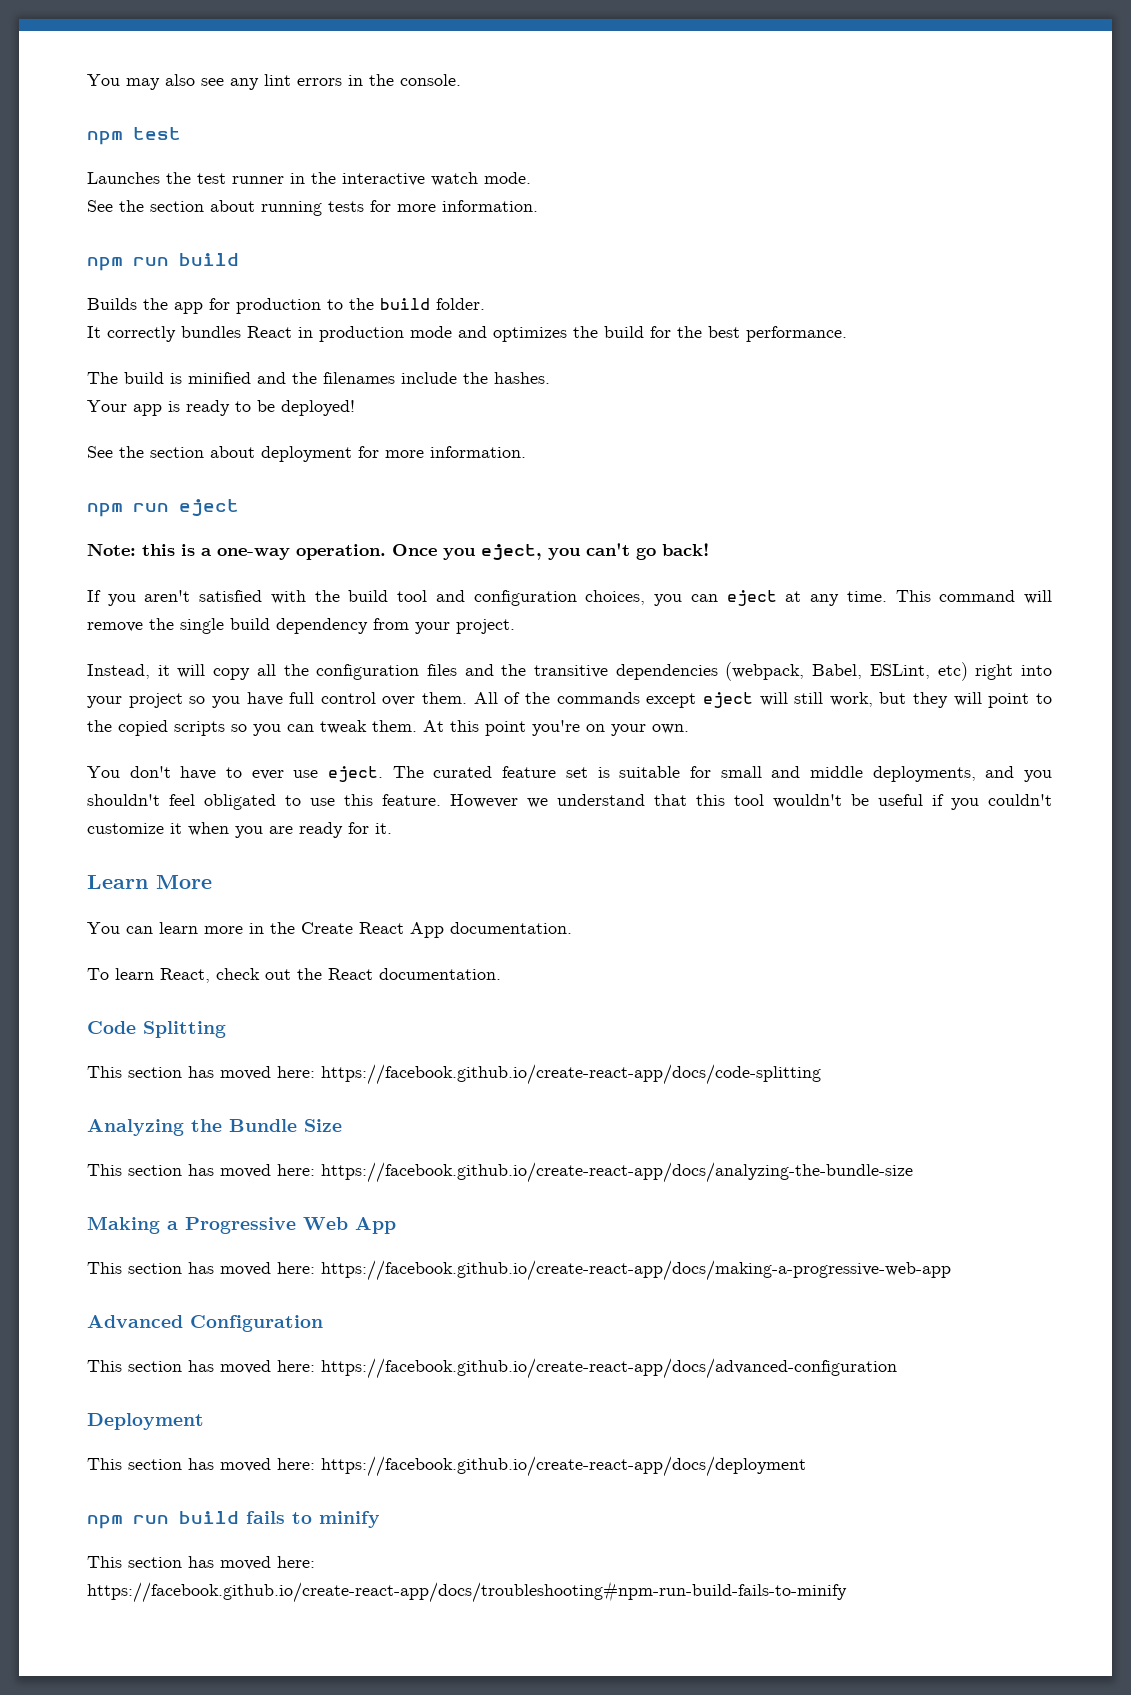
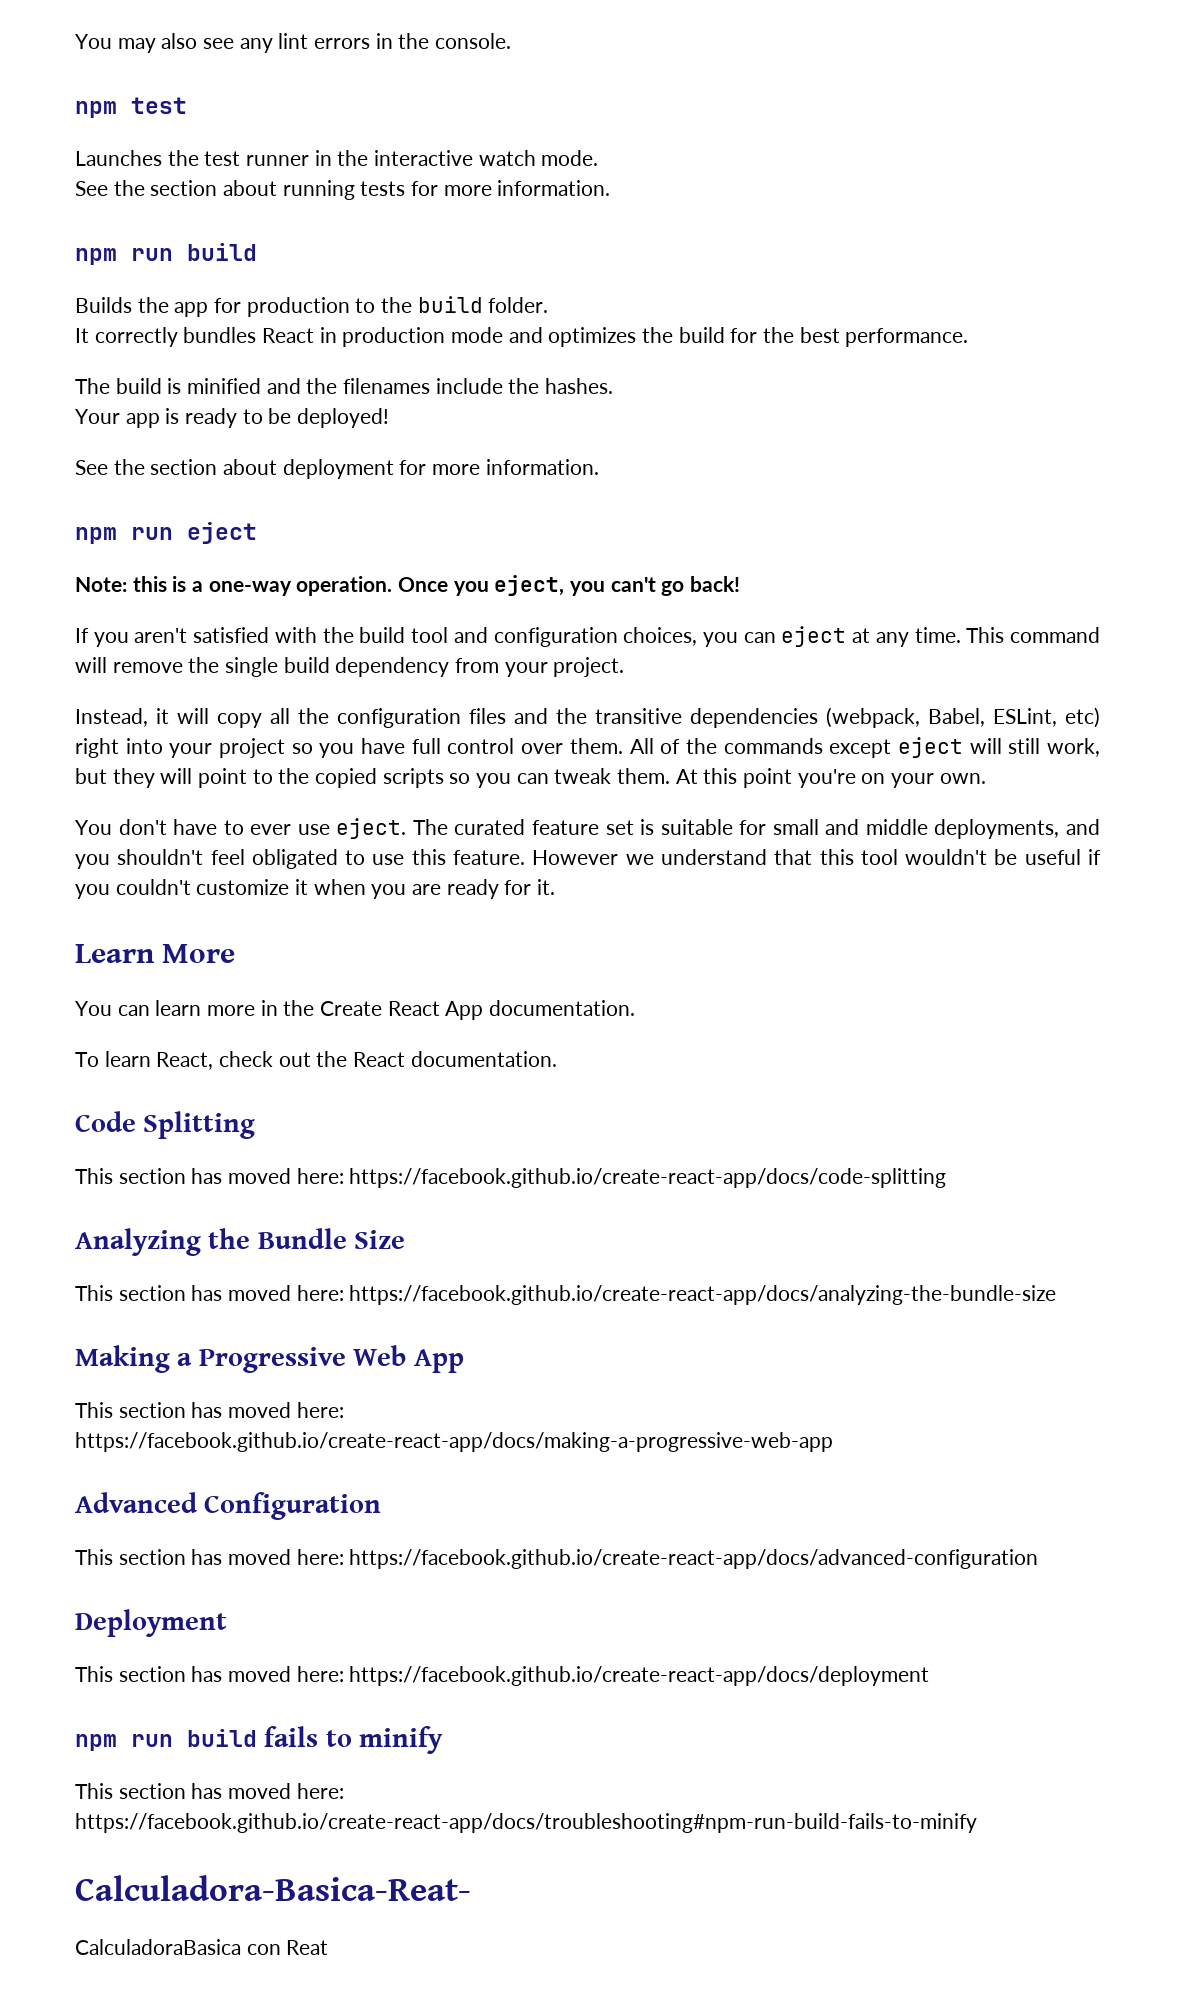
+ Calculadora-Basica-Reat-
+ CalculadoraBasica con Reat

